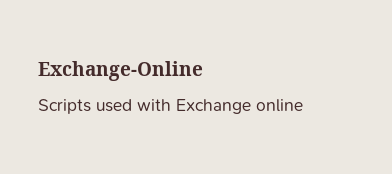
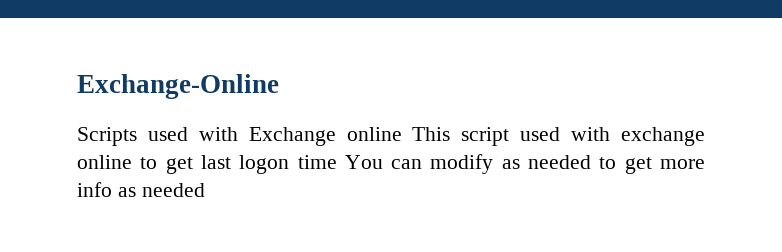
- Scripts used with Exchange online
+ Scripts used with Exchange online This script used with exchange online to get last logon time You can modify as needed to get more info as needed

